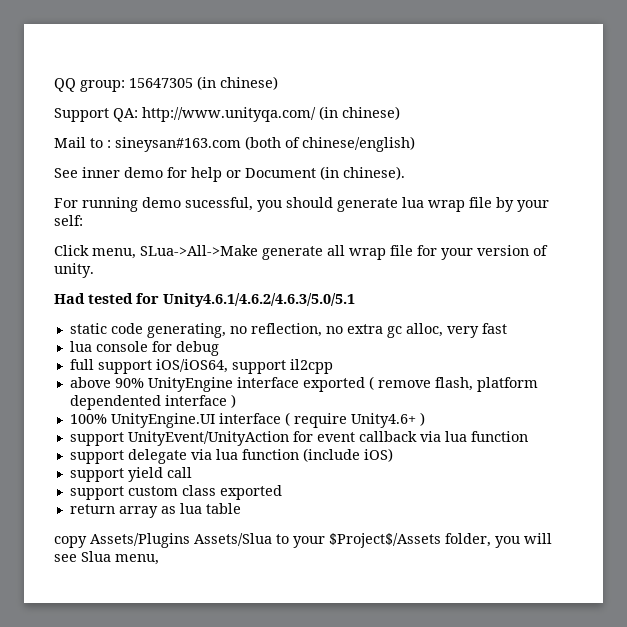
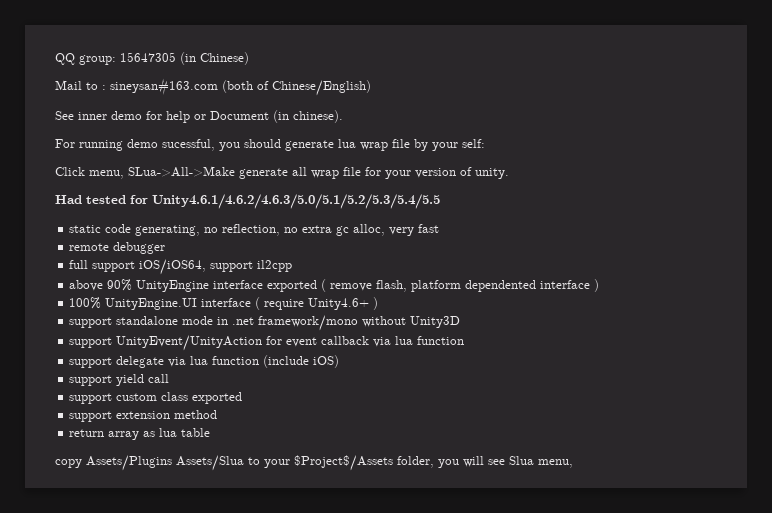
- QQ group: 15647305 (in chinese)
- Support QA: http://www.unityqa.com/ (in chinese)
+ QQ group: 15647305 (in Chinese)
- Mail to : sineysan#163.com (both of chinese/english)
+ Mail to : sineysan#163.com (both of Chinese/English)
- Had tested for Unity4.6.1/4.6.2/4.6.3/5.0/5.1
+ Had tested for Unity4.6.1/4.6.2/4.6.3/5.0/5.1/5.2/5.3/5.4/5.5
- lua console for debug
+ remote debugger
+ support standalone mode in .net framework/mono without Unity3D
+ support extension method

